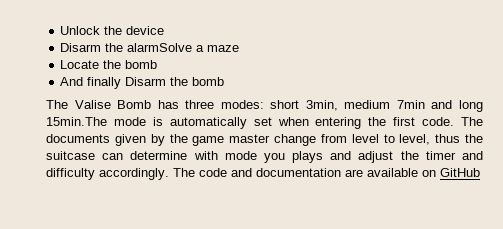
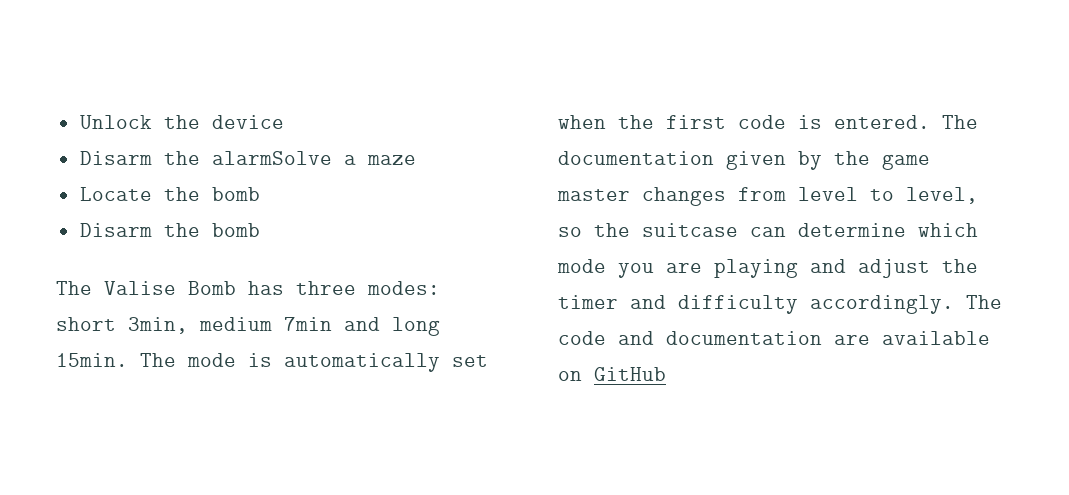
- And finally Disarm the bomb
+ Disarm the bomb
- The Valise Bomb has three modes: short 3min, medium 7min and long 15min.The mode is automatically set when entering the first code. The documents given by the game master change from level to level, thus the suitcase can determine with mode you plays and adjust the timer and difficulty accordingly.
+ The Valise Bomb has three modes: short 3min, medium 7min and long 15min. The mode is automatically set when the first code is entered. The documentation given by the game master changes from level to level, so the suitcase can determine which mode you are playing and adjust the timer and difficulty accordingly.

